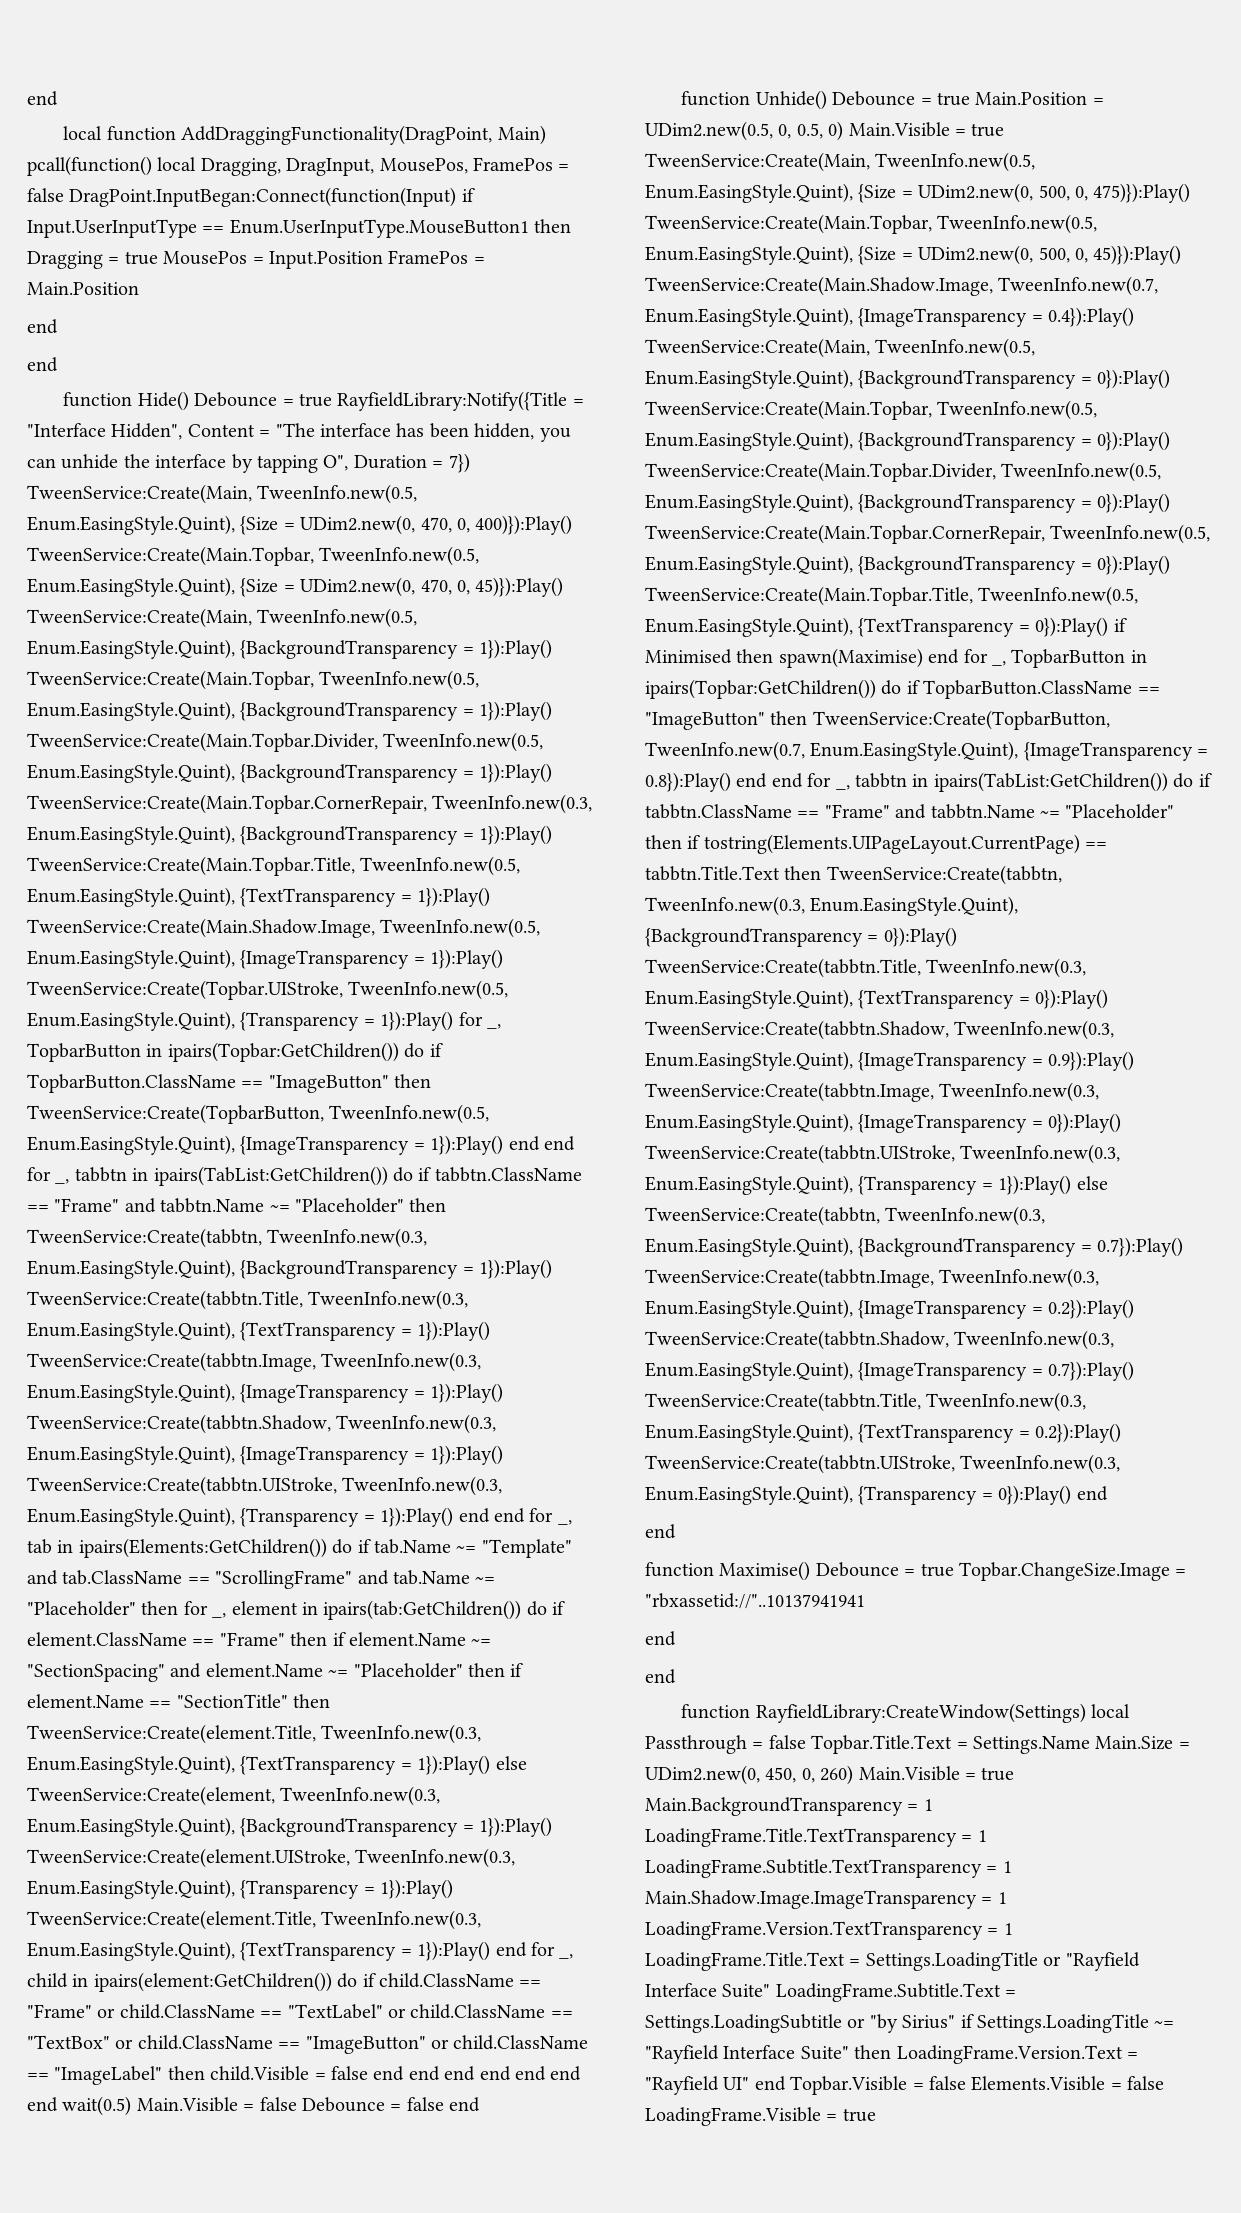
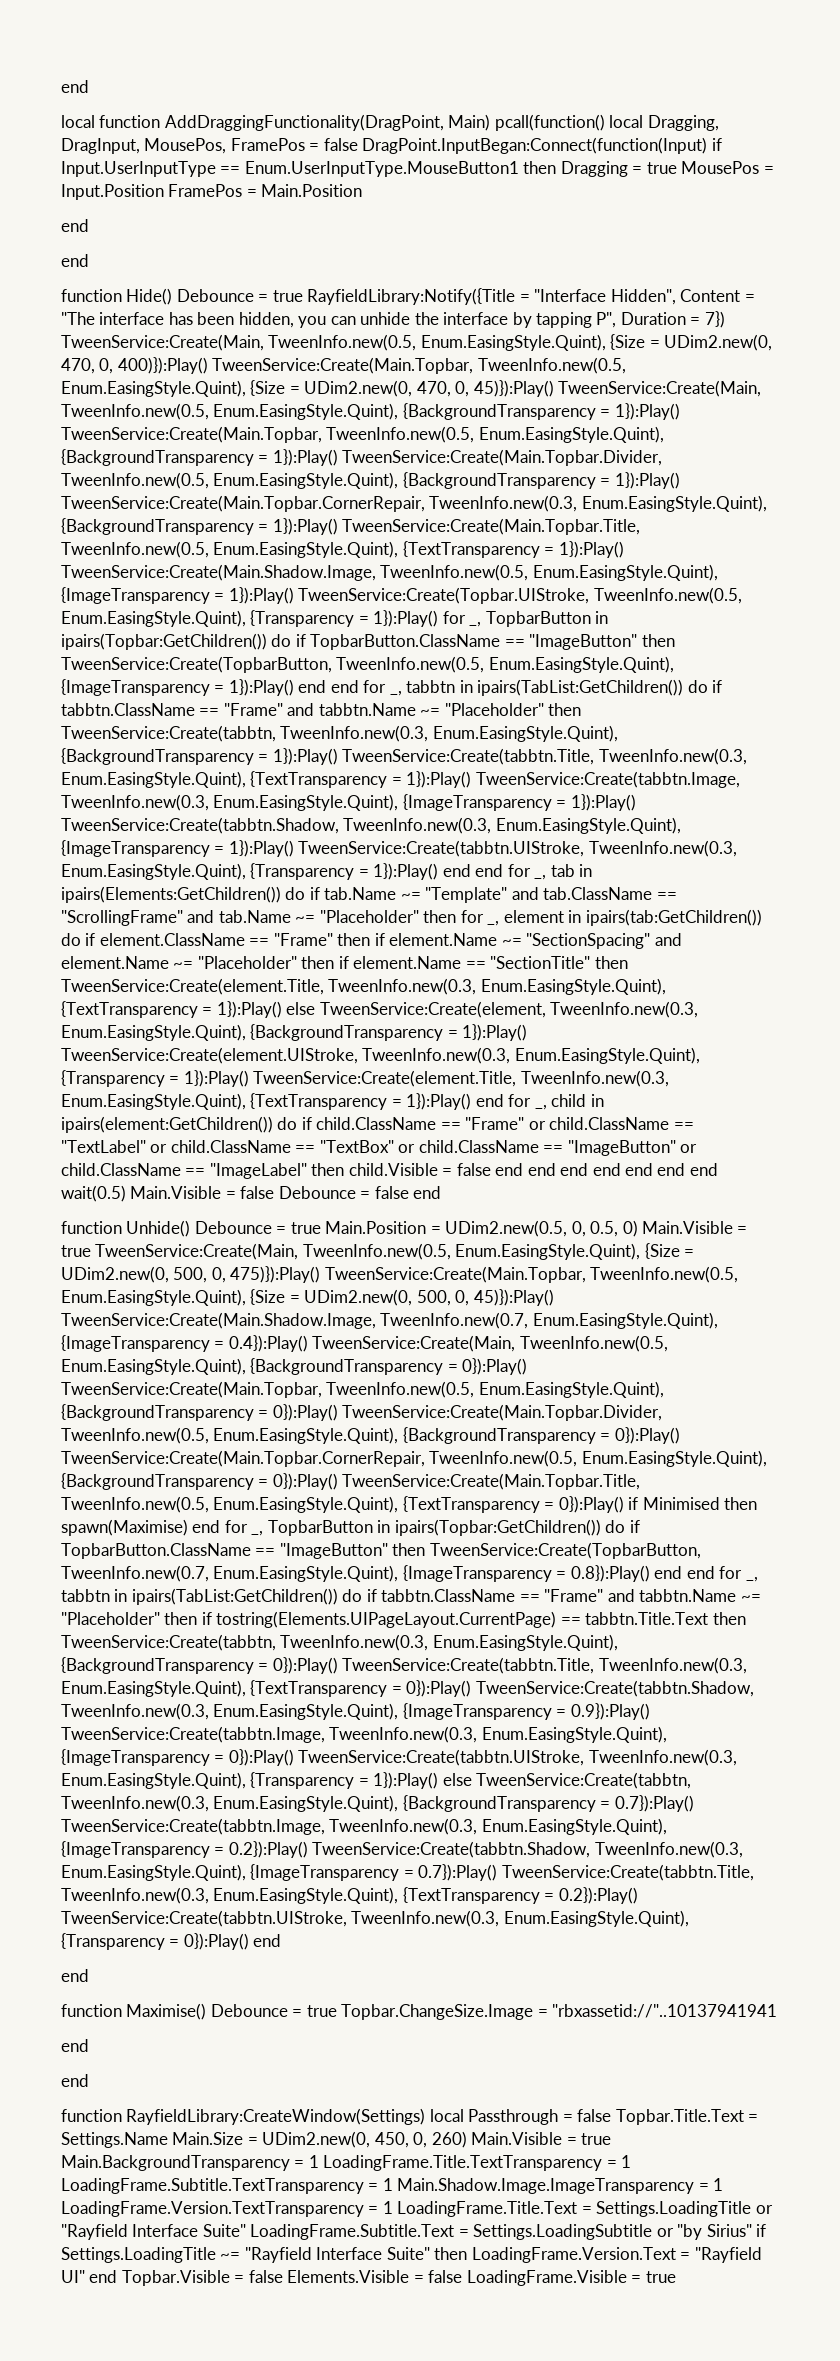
- function Hide() Debounce = true RayfieldLibrary:Notify({Title = "Interface Hidden", Content = "The interface has been hidden, you can unhide the interface by tapping O", Duration = 7}) TweenService:Create(Main, TweenInfo.new(0.5, Enum.EasingStyle.Quint), {Size = UDim2.new(0, 470, 0, 400)}):Play() TweenService:Create(Main.Topbar, TweenInfo.new(0.5, Enum.EasingStyle.Quint), {Size = UDim2.new(0, 470, 0, 45)}):Play() TweenService:Create(Main, TweenInfo.new(0.5, Enum.EasingStyle.Quint), {BackgroundTransparency = 1}):Play() TweenService:Create(Main.Topbar, TweenInfo.new(0.5, Enum.EasingStyle.Quint), {BackgroundTransparency = 1}):Play() TweenService:Create(Main.Topbar.Divider, TweenInfo.new(0.5, Enum.EasingStyle.Quint), {BackgroundTransparency = 1}):Play() TweenService:Create(Main.Topbar.CornerRepair, TweenInfo.new(0.3, Enum.EasingStyle.Quint), {BackgroundTransparency = 1}):Play() TweenService:Create(Main.Topbar.Title, TweenInfo.new(0.5, Enum.EasingStyle.Quint), {TextTransparency = 1}):Play() TweenService:Create(Main.Shadow.Image, TweenInfo.new(0.5, Enum.EasingStyle.Quint), {ImageTransparency = 1}):Play() TweenService:Create(Topbar.UIStroke, TweenInfo.new(0.5, Enum.EasingStyle.Quint), {Transparency = 1}):Play() for _, TopbarButton in ipairs(Topbar:GetChildren()) do if TopbarButton.ClassName == "ImageButton" then TweenService:Create(TopbarButton, TweenInfo.new(0.5, Enum.EasingStyle.Quint), {ImageTransparency = 1}):Play() end end for _, tabbtn in ipairs(TabList:GetChildren()) do if tabbtn.ClassName == "Frame" and tabbtn.Name ~= "Placeholder" then TweenService:Create(tabbtn, TweenInfo.new(0.3, Enum.EasingStyle.Quint), {BackgroundTransparency = 1}):Play() TweenService:Create(tabbtn.Title, TweenInfo.new(0.3, Enum.EasingStyle.Quint), {TextTransparency = 1}):Play() TweenService:Create(tabbtn.Image, TweenInfo.new(0.3, Enum.EasingStyle.Quint), {ImageTransparency = 1}):Play() TweenService:Create(tabbtn.Shadow, TweenInfo.new(0.3, Enum.EasingStyle.Quint), {ImageTransparency = 1}):Play() TweenService:Create(tabbtn.UIStroke, TweenInfo.new(0.3, Enum.EasingStyle.Quint), {Transparency = 1}):Play() end end for _, tab in ipairs(Elements:GetChildren()) do if tab.Name ~= "Template" and tab.ClassName == "ScrollingFrame" and tab.Name ~= "Placeholder" then for _, element in ipairs(tab:GetChildren()) do if element.ClassName == "Frame" then if element.Name ~= "SectionSpacing" and element.Name ~= "Placeholder" then if element.Name == "SectionTitle" then TweenService:Create(element.Title, TweenInfo.new(0.3, Enum.EasingStyle.Quint), {TextTransparency = 1}):Play() else TweenService:Create(element, TweenInfo.new(0.3, Enum.EasingStyle.Quint), {BackgroundTransparency = 1}):Play() TweenService:Create(element.UIStroke, TweenInfo.new(0.3, Enum.EasingStyle.Quint), {Transparency = 1}):Play() TweenService:Create(element.Title, TweenInfo.new(0.3, Enum.EasingStyle.Quint), {TextTransparency = 1}):Play() end for _, child in ipairs(element:GetChildren()) do if child.ClassName == "Frame" or child.ClassName == "TextLabel" or child.ClassName == "TextBox" or child.ClassName == "ImageButton" or child.ClassName == "ImageLabel" then child.Visible = false end end end end end end end wait(0.5) Main.Visible = false Debounce = false end
+ function Hide() Debounce = true RayfieldLibrary:Notify({Title = "Interface Hidden", Content = "The interface has been hidden, you can unhide the interface by tapping P", Duration = 7}) TweenService:Create(Main, TweenInfo.new(0.5, Enum.EasingStyle.Quint), {Size = UDim2.new(0, 470, 0, 400)}):Play() TweenService:Create(Main.Topbar, TweenInfo.new(0.5, Enum.EasingStyle.Quint), {Size = UDim2.new(0, 470, 0, 45)}):Play() TweenService:Create(Main, TweenInfo.new(0.5, Enum.EasingStyle.Quint), {BackgroundTransparency = 1}):Play() TweenService:Create(Main.Topbar, TweenInfo.new(0.5, Enum.EasingStyle.Quint), {BackgroundTransparency = 1}):Play() TweenService:Create(Main.Topbar.Divider, TweenInfo.new(0.5, Enum.EasingStyle.Quint), {BackgroundTransparency = 1}):Play() TweenService:Create(Main.Topbar.CornerRepair, TweenInfo.new(0.3, Enum.EasingStyle.Quint), {BackgroundTransparency = 1}):Play() TweenService:Create(Main.Topbar.Title, TweenInfo.new(0.5, Enum.EasingStyle.Quint), {TextTransparency = 1}):Play() TweenService:Create(Main.Shadow.Image, TweenInfo.new(0.5, Enum.EasingStyle.Quint), {ImageTransparency = 1}):Play() TweenService:Create(Topbar.UIStroke, TweenInfo.new(0.5, Enum.EasingStyle.Quint), {Transparency = 1}):Play() for _, TopbarButton in ipairs(Topbar:GetChildren()) do if TopbarButton.ClassName == "ImageButton" then TweenService:Create(TopbarButton, TweenInfo.new(0.5, Enum.EasingStyle.Quint), {ImageTransparency = 1}):Play() end end for _, tabbtn in ipairs(TabList:GetChildren()) do if tabbtn.ClassName == "Frame" and tabbtn.Name ~= "Placeholder" then TweenService:Create(tabbtn, TweenInfo.new(0.3, Enum.EasingStyle.Quint), {BackgroundTransparency = 1}):Play() TweenService:Create(tabbtn.Title, TweenInfo.new(0.3, Enum.EasingStyle.Quint), {TextTransparency = 1}):Play() TweenService:Create(tabbtn.Image, TweenInfo.new(0.3, Enum.EasingStyle.Quint), {ImageTransparency = 1}):Play() TweenService:Create(tabbtn.Shadow, TweenInfo.new(0.3, Enum.EasingStyle.Quint), {ImageTransparency = 1}):Play() TweenService:Create(tabbtn.UIStroke, TweenInfo.new(0.3, Enum.EasingStyle.Quint), {Transparency = 1}):Play() end end for _, tab in ipairs(Elements:GetChildren()) do if tab.Name ~= "Template" and tab.ClassName == "ScrollingFrame" and tab.Name ~= "Placeholder" then for _, element in ipairs(tab:GetChildren()) do if element.ClassName == "Frame" then if element.Name ~= "SectionSpacing" and element.Name ~= "Placeholder" then if element.Name == "SectionTitle" then TweenService:Create(element.Title, TweenInfo.new(0.3, Enum.EasingStyle.Quint), {TextTransparency = 1}):Play() else TweenService:Create(element, TweenInfo.new(0.3, Enum.EasingStyle.Quint), {BackgroundTransparency = 1}):Play() TweenService:Create(element.UIStroke, TweenInfo.new(0.3, Enum.EasingStyle.Quint), {Transparency = 1}):Play() TweenService:Create(element.Title, TweenInfo.new(0.3, Enum.EasingStyle.Quint), {TextTransparency = 1}):Play() end for _, child in ipairs(element:GetChildren()) do if child.ClassName == "Frame" or child.ClassName == "TextLabel" or child.ClassName == "TextBox" or child.ClassName == "ImageButton" or child.ClassName == "ImageLabel" then child.Visible = false end end end end end end end wait(0.5) Main.Visible = false Debounce = false end

